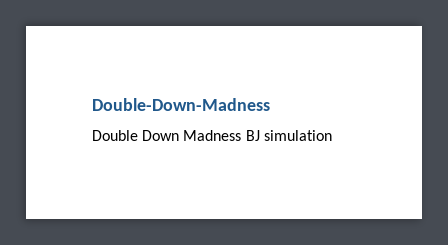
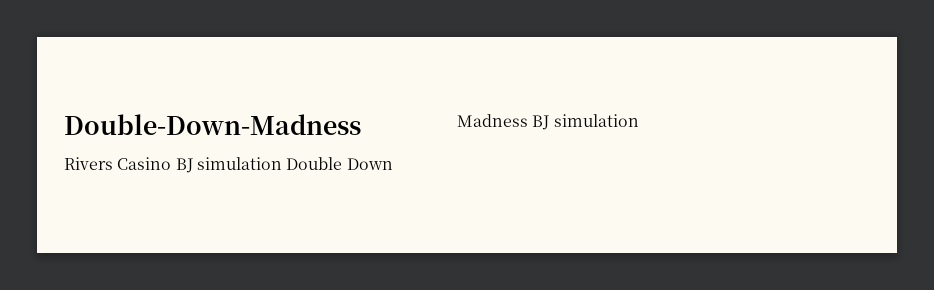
- Double Down Madness BJ simulation
+ Rivers Casino BJ simulation Double Down Madness BJ simulation

